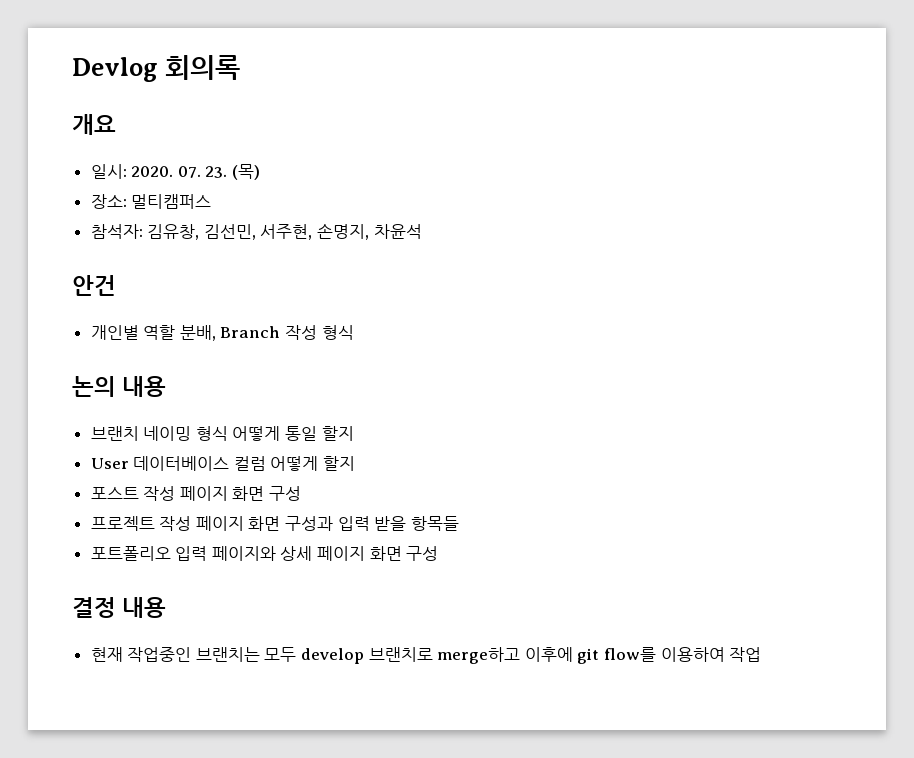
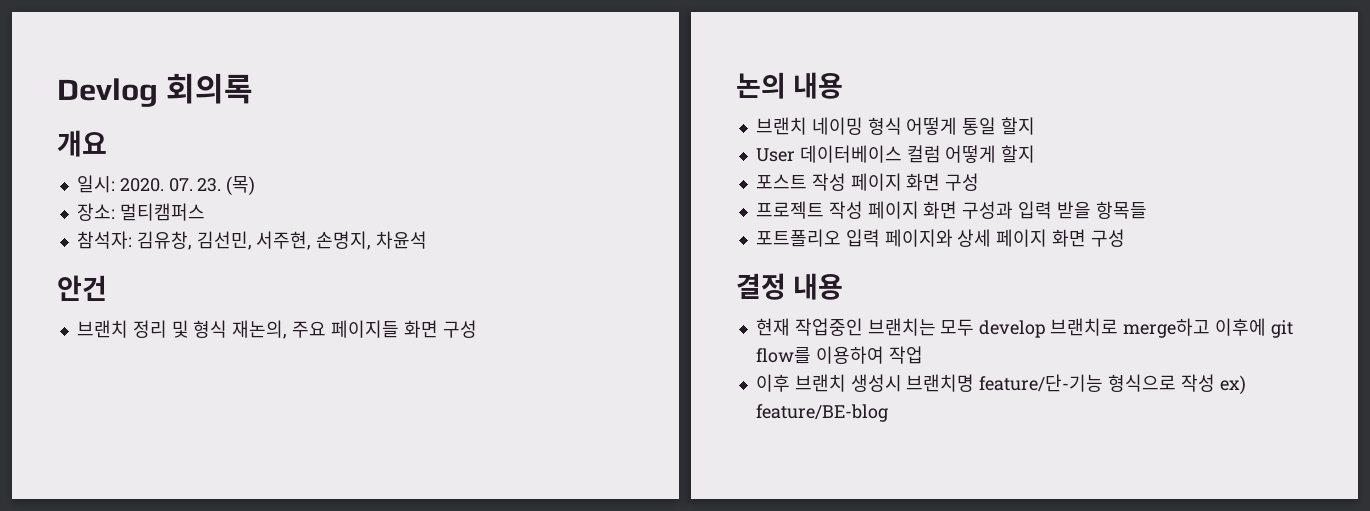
- 개인별 역할 분배, Branch 작성 형식
+ 브랜치 정리 및 형식 재논의, 주요 페이지들 화면 구성
+ 이후 브랜치 생성시 브랜치명 feature/단-기능 형식으로 작성 ex) feature/BE-blog

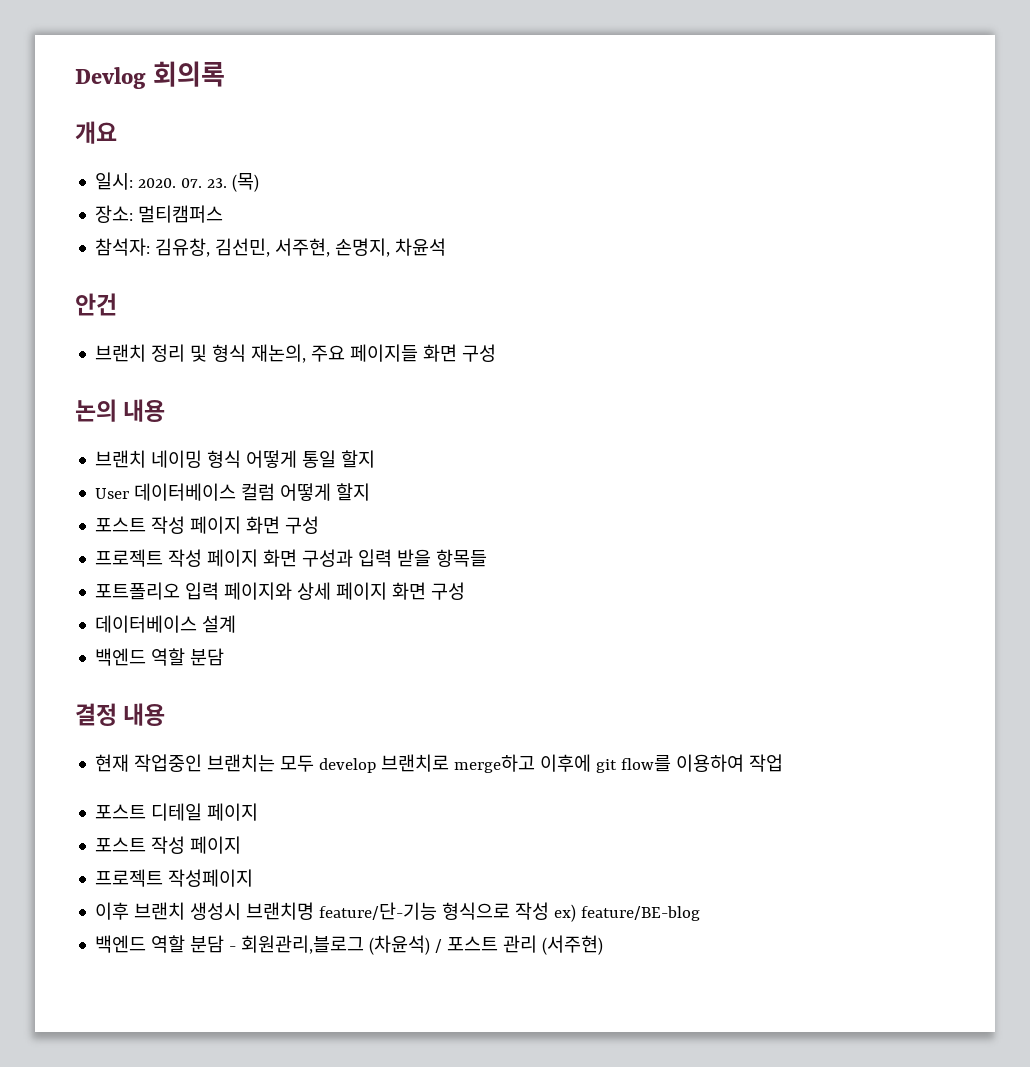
+ 데이터베이스 설계
+ 백엔드 역할 분담
+ 포스트 디테일 페이지
+ 포스트 작성 페이지
+ 프로젝트 작성페이지
+ 백엔드 역할 분담 - 회원관리,블로그 (차윤석) / 포스트 관리 (서주현)

